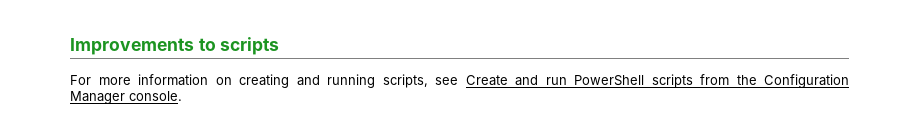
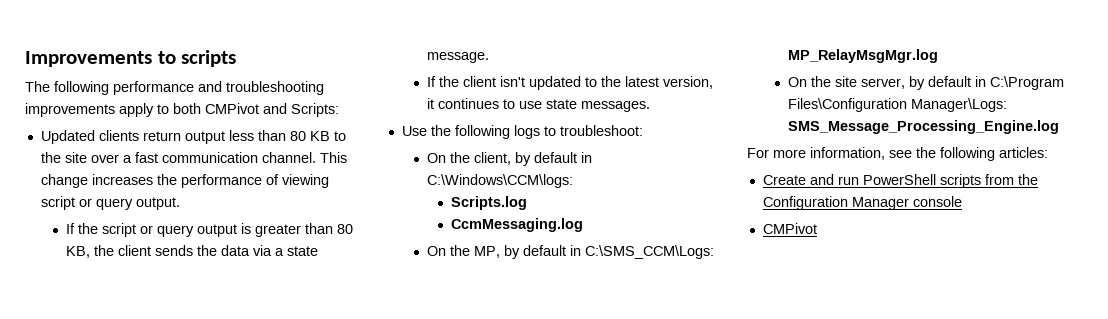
- For more information on creating and running scripts, see Create and run PowerShell scripts from the Configuration Manager console.
+ The following performance and troubleshooting improvements apply to both CMPivot and Scripts:
+ Updated clients return output less than 80 KB to the site over a fast communication channel. This change increases the performance of viewing script or query output.
+ If the script or query output is greater than 80 KB, the client sends the data via a state message.
+ If the client isn't updated to the latest version, it continues to use state messages.
+ Use the following logs to troubleshoot:
+ On the client, by default in C:\Windows\CCM\logs:
+ Scripts.log
+ CcmMessaging.log
+ On the MP, by default in C:\SMS_CCM\Logs: MP_RelayMsgMgr.log
+ On the site server, by default in C:\Program Files\Configuration Manager\Logs: SMS_Message_Processing_Engine.log
+ For more information, see the following articles:
+ Create and run PowerShell scripts from the Configuration Manager console
+ CMPivot

